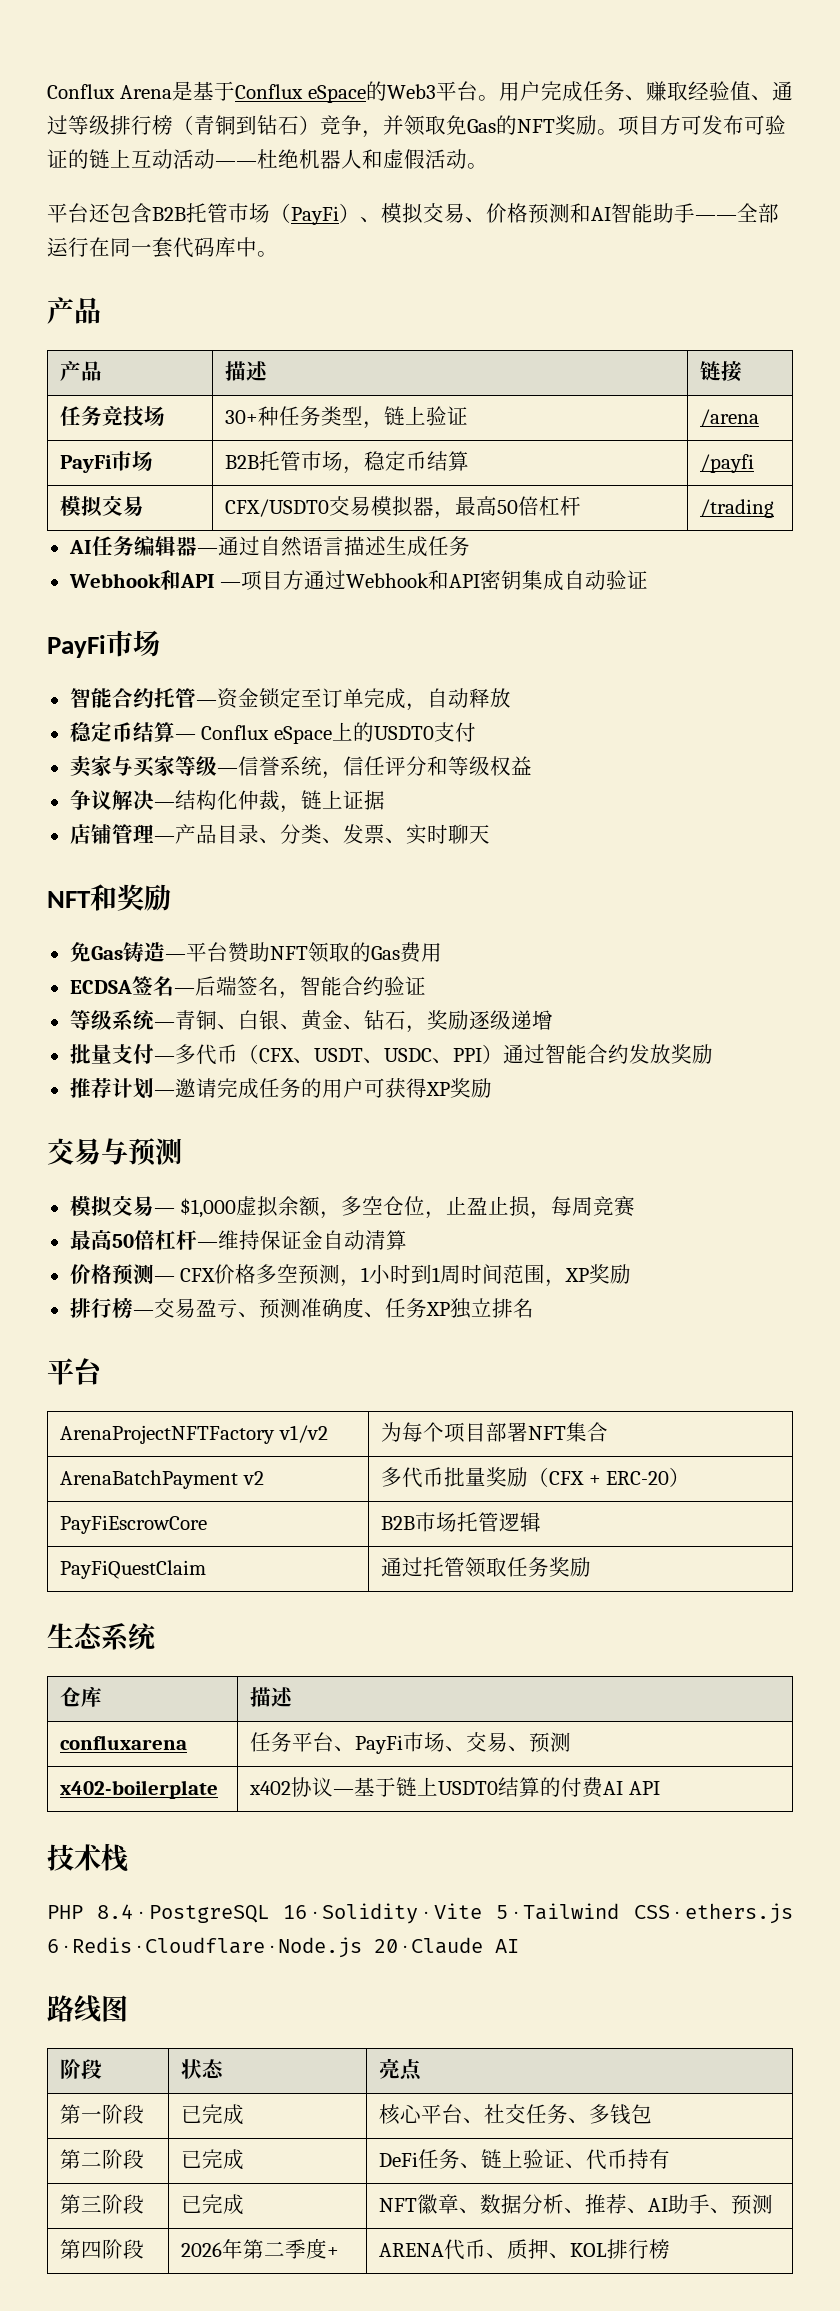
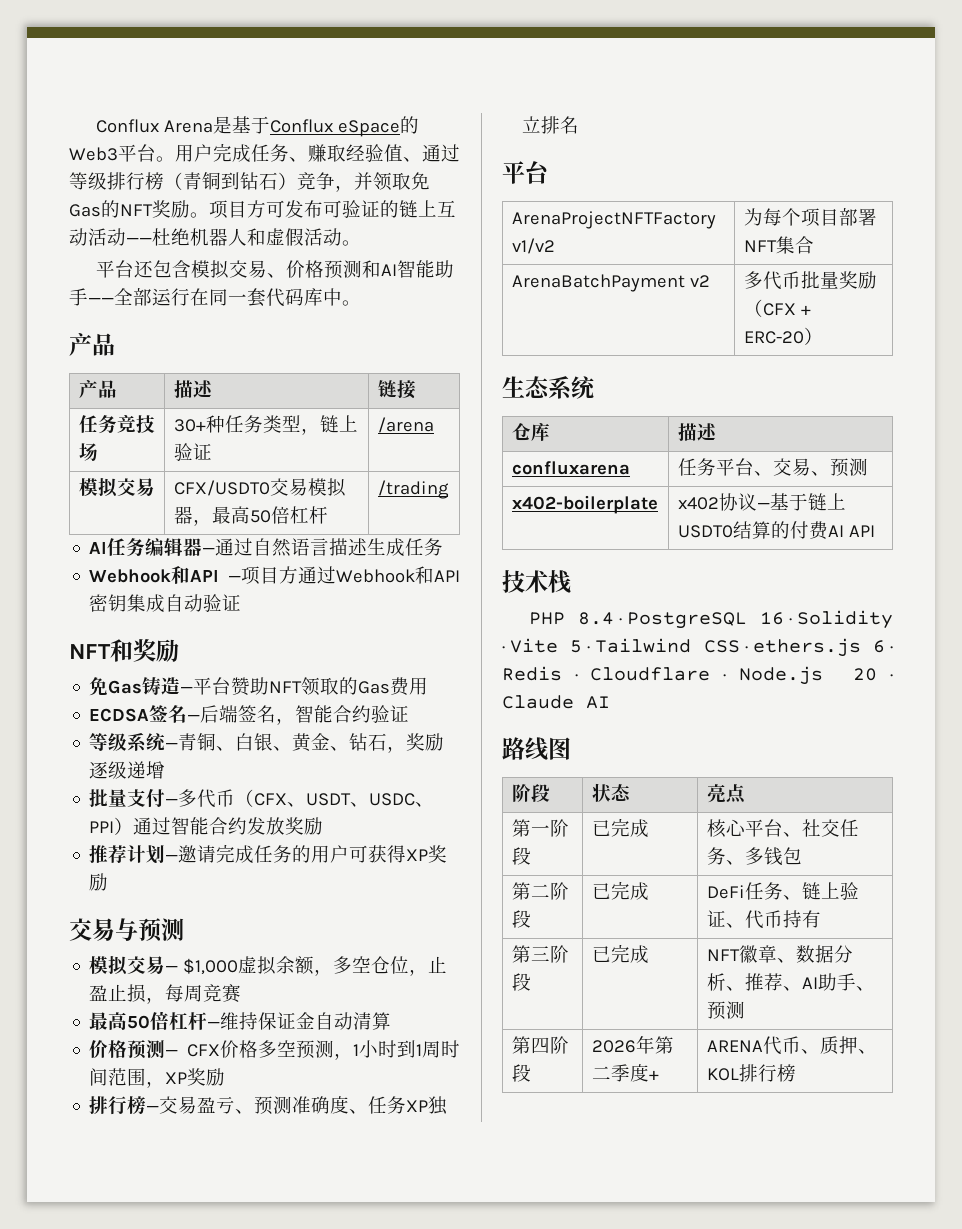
- 平台还包含B2B托管市场（PayFi）、模拟交易、价格预测和AI智能助手——全部运行在同一套代码库中。
+ 平台还包含模拟交易、价格预测和AI智能助手——全部运行在同一套代码库中。
- PayFi市场 | B2B托管市场，稳定币结算 | /payfi
  Webhook和API —项目方通过Webhook和API密钥集成自动验证
- PayFi市场
- 智能合约托管—资金锁定至订单完成，自动释放
- 稳定币结算— Conflux eSpace上的USDT0支付
- 卖家与买家等级—信誉系统，信任评分和等级权益
- 争议解决—结构化仲裁，链上证据
- 店铺管理—产品目录、分类、发票、实时聊天
- PayFiEscrowCore | B2B市场托管逻辑
- PayFiQuestClaim | 通过托管领取任务奖励
- confluxarena | 任务平台、PayFi市场、交易、预测
+ confluxarena | 任务平台、交易、预测

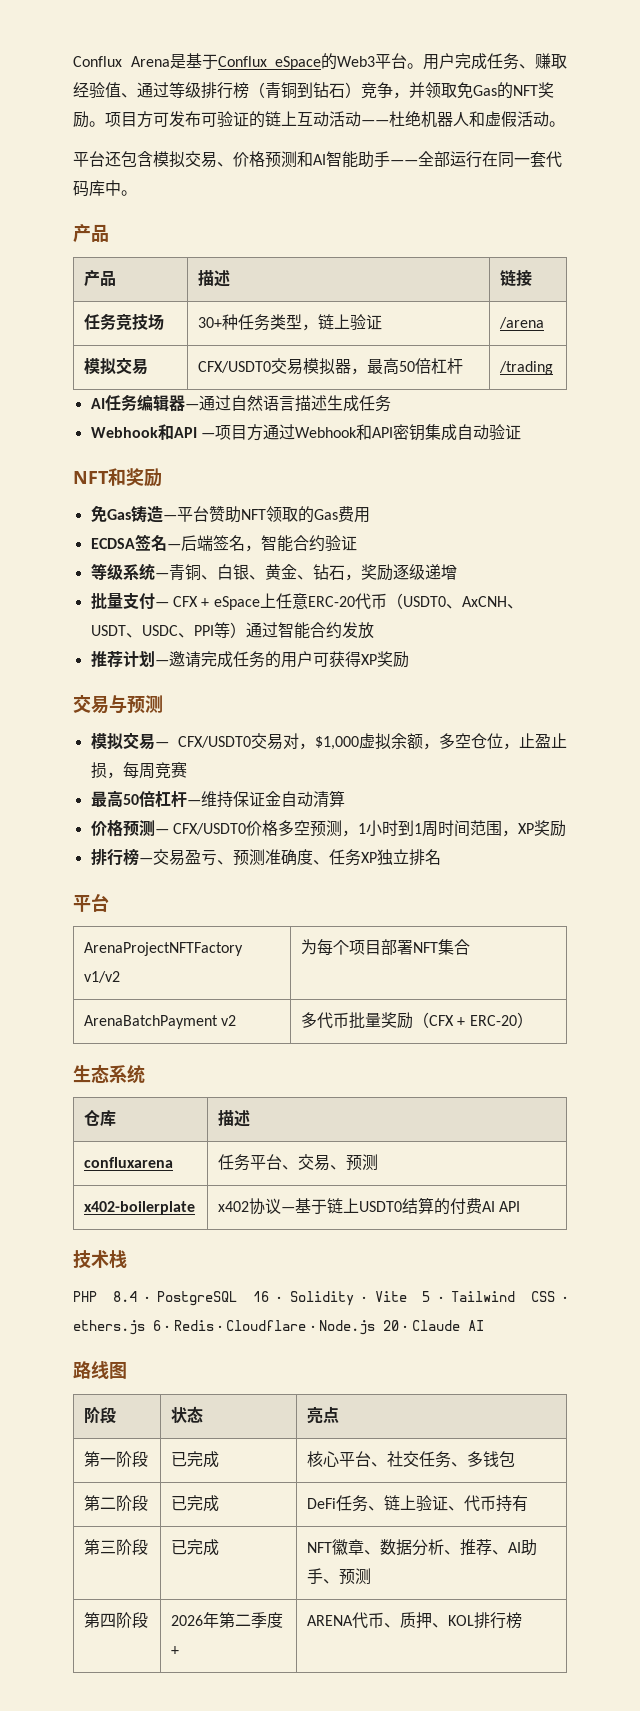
- 批量支付—多代币（CFX、USDT、USDC、PPI）通过智能合约发放奖励
+ 批量支付— CFX + eSpace上任意ERC-20代币（USDT0、AxCNH、USDT、USDC、PPI等）通过智能合约发放
- 模拟交易— $1,000虚拟余额，多空仓位，止盈止损，每周竞赛
+ 模拟交易— CFX/USDT0交易对，$1,000虚拟余额，多空仓位，止盈止损，每周竞赛
- 价格预测— CFX价格多空预测，1小时到1周时间范围，XP奖励
+ 价格预测— CFX/USDT0价格多空预测，1小时到1周时间范围，XP奖励

